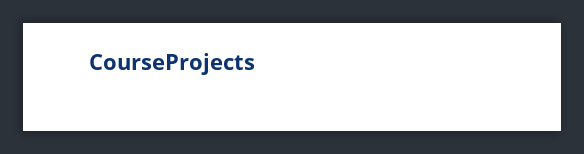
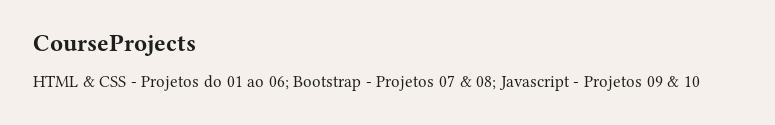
+ HTML & CSS - Projetos do 01 ao 06; Bootstrap - Projetos 07 & 08; Javascript - Projetos 09 & 10

